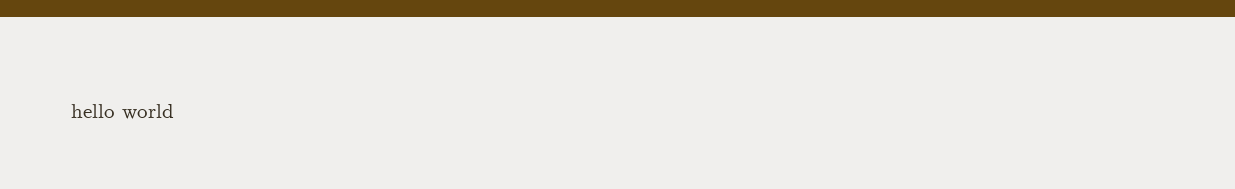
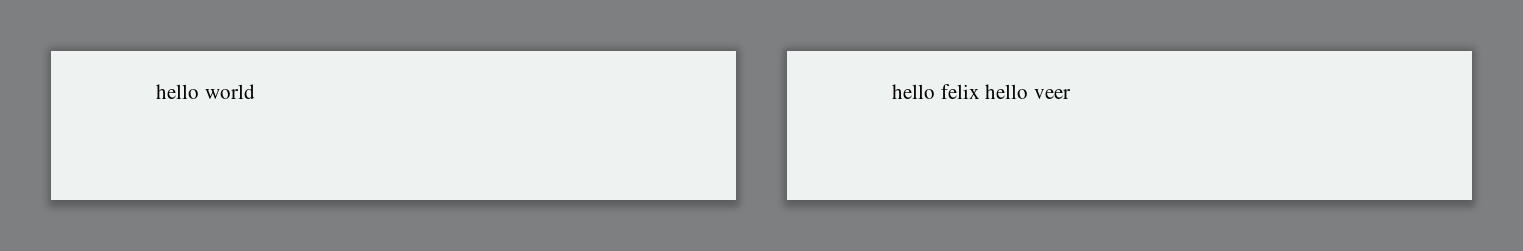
+ hello felix hello veer

